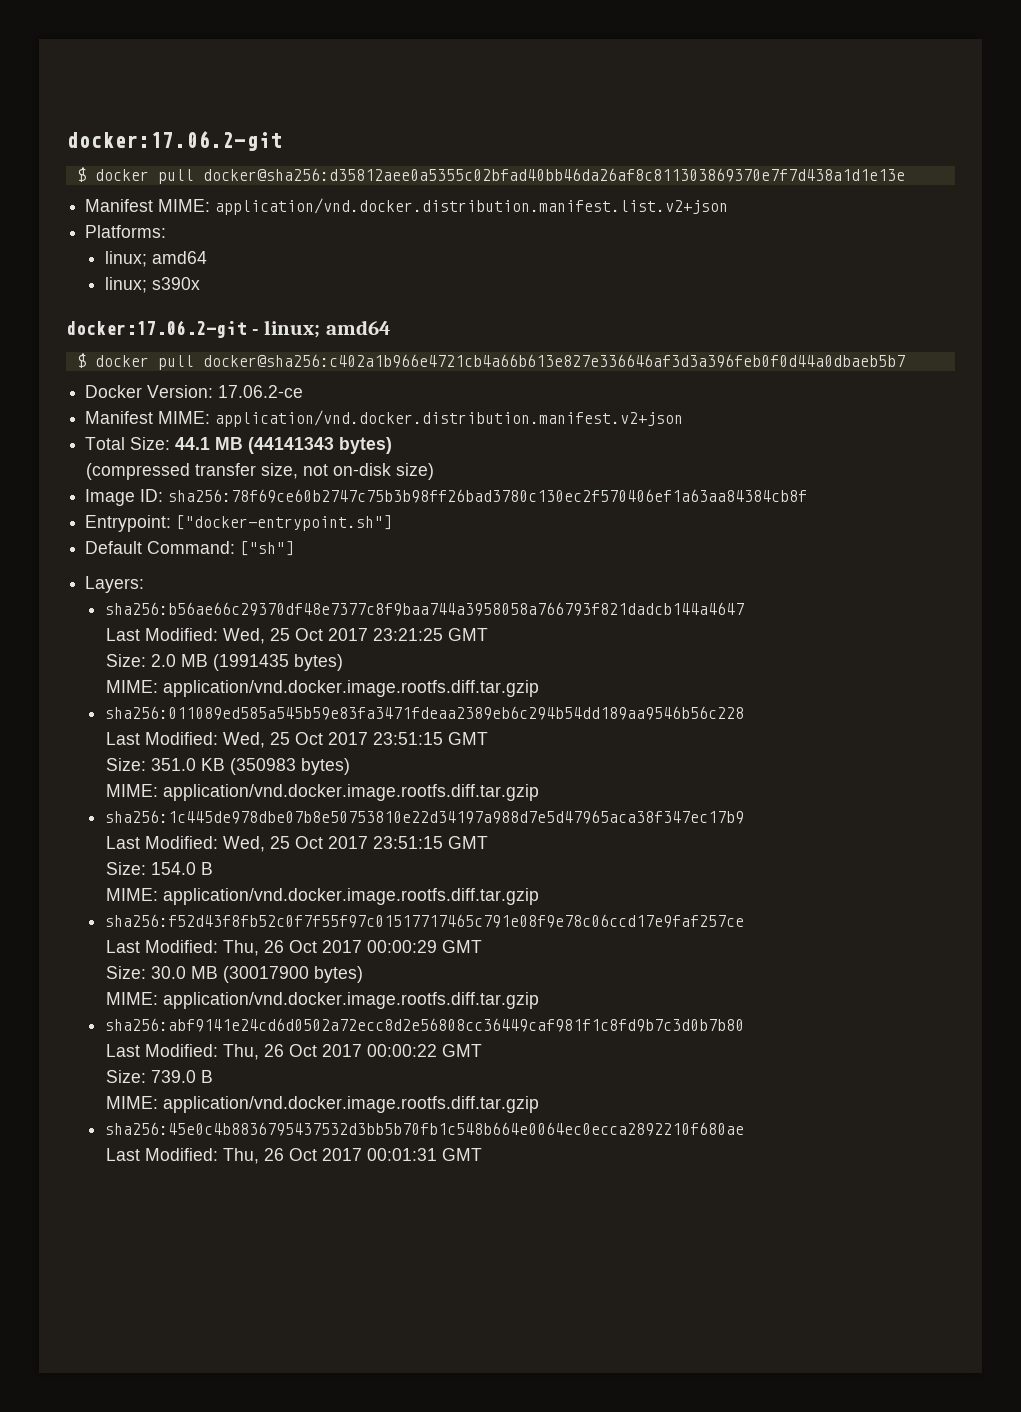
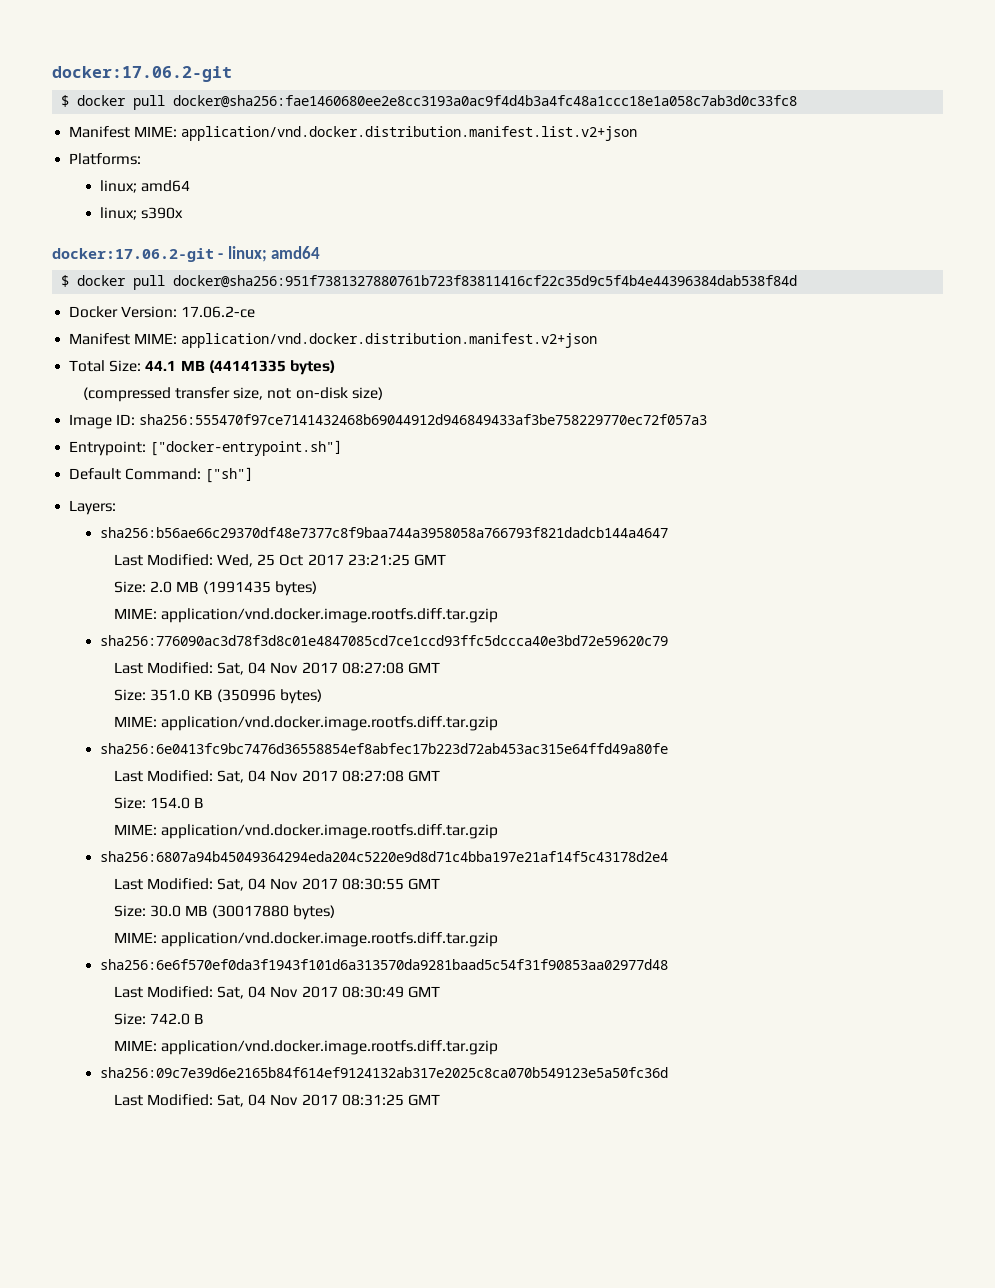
- $ docker pull docker@sha256:d35812aee0a5355c02bfad40bb46da26af8c811303869370e7f7d438a1d1e13e
+ $ docker pull docker@sha256:fae1460680ee2e8cc3193a0ac9f4d4b3a4fc48a1ccc18e1a058c7ab3d0c33fc8
- $ docker pull docker@sha256:c402a1b966e4721cb4a66b613e827e336646af3d3a396feb0f0d44a0dbaeb5b7
+ $ docker pull docker@sha256:951f7381327880761b723f83811416cf22c35d9c5f4b4e44396384dab538f84d
- Total Size: 44.1 MB (44141343 bytes)
+ Total Size: 44.1 MB (44141335 bytes)
- Image ID: sha256:78f69ce60b2747c75b3b98ff26bad3780c130ec2f570406ef1a63aa84384cb8f
+ Image ID: sha256:555470f97ce7141432468b69044912d946849433af3be758229770ec72f057a3
- sha256:011089ed585a545b59e83fa3471fdeaa2389eb6c294b54dd189aa9546b56c228
- Last Modified: Wed, 25 Oct 2017 23:51:15 GMT
+ sha256:776090ac3d78f3d8c01e4847085cd7ce1ccd93ffc5dccca40e3bd72e59620c79
+ Last Modified: Sat, 04 Nov 2017 08:27:08 GMT
- Size: 351.0 KB (350983 bytes)
+ Size: 351.0 KB (350996 bytes)
  MIME: application/vnd.docker.image.rootfs.diff.tar.gzip
- sha256:1c445de978dbe07b8e50753810e22d34197a988d7e5d47965aca38f347ec17b9
- Last Modified: Wed, 25 Oct 2017 23:51:15 GMT
+ sha256:6e0413fc9bc7476d36558854ef8abfec17b223d72ab453ac315e64ffd49a80fe
+ Last Modified: Sat, 04 Nov 2017 08:27:08 GMT
- sha256:f52d43f8fb52c0f7f55f97c01517717465c791e08f9e78c06ccd17e9faf257ce
- Last Modified: Thu, 26 Oct 2017 00:00:29 GMT
+ sha256:6807a94b45049364294eda204c5220e9d8d71c4bba197e21af14f5c43178d2e4
+ Last Modified: Sat, 04 Nov 2017 08:30:55 GMT
- Size: 30.0 MB (30017900 bytes)
+ Size: 30.0 MB (30017880 bytes)
  MIME: application/vnd.docker.image.rootfs.diff.tar.gzip
- sha256:abf9141e24cd6d0502a72ecc8d2e56808cc36449caf981f1c8fd9b7c3d0b7b80
- Last Modified: Thu, 26 Oct 2017 00:00:22 GMT
- Size: 739.0 B
+ sha256:6e6f570ef0da3f1943f101d6a313570da9281baad5c54f31f90853aa02977d48
+ Last Modified: Sat, 04 Nov 2017 08:30:49 GMT
+ Size: 742.0 B
  MIME: application/vnd.docker.image.rootfs.diff.tar.gzip
- sha256:45e0c4b8836795437532d3bb5b70fb1c548b664e0064ec0ecca2892210f680ae
- Last Modified: Thu, 26 Oct 2017 00:01:31 GMT
+ sha256:09c7e39d6e2165b84f614ef9124132ab317e2025c8ca070b549123e5a50fc36d
+ Last Modified: Sat, 04 Nov 2017 08:31:25 GMT

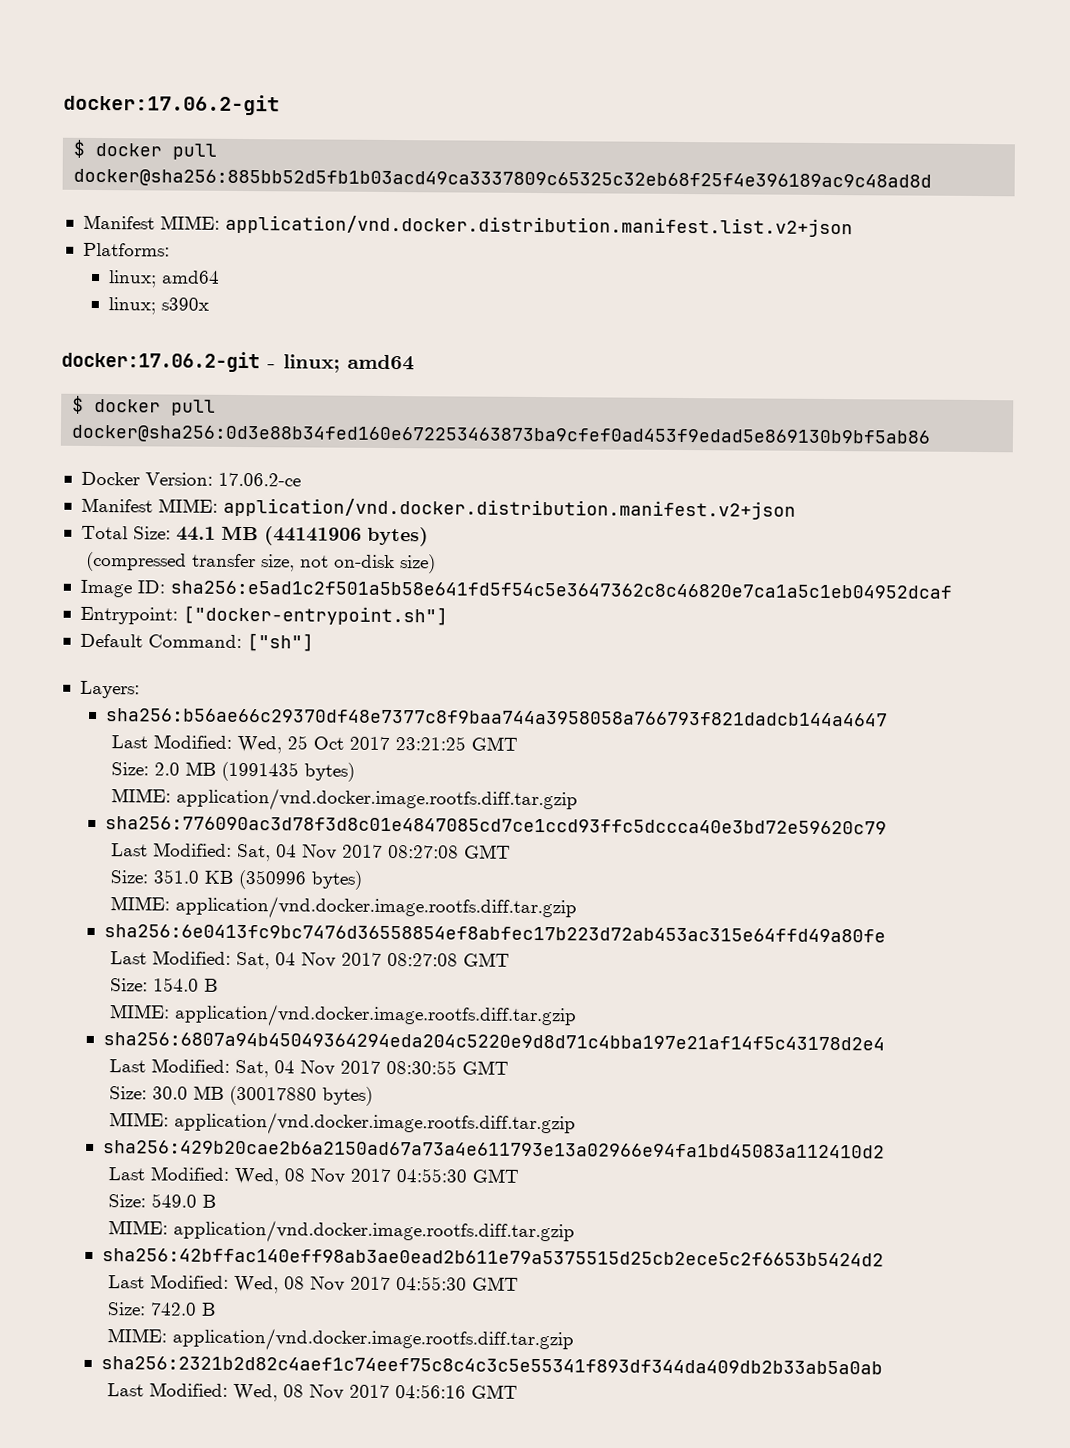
- $ docker pull docker@sha256:fae1460680ee2e8cc3193a0ac9f4d4b3a4fc48a1ccc18e1a058c7ab3d0c33fc8
+ $ docker pull docker@sha256:885bb52d5fb1b03acd49ca3337809c65325c32eb68f25f4e396189ac9c48ad8d
- $ docker pull docker@sha256:951f7381327880761b723f83811416cf22c35d9c5f4b4e44396384dab538f84d
+ $ docker pull docker@sha256:0d3e88b34fed160e672253463873ba9cfef0ad453f9edad5e869130b9bf5ab86
- Total Size: 44.1 MB (44141335 bytes)
+ Total Size: 44.1 MB (44141906 bytes)
- Image ID: sha256:555470f97ce7141432468b69044912d946849433af3be758229770ec72f057a3
+ Image ID: sha256:e5ad1c2f501a5b58e641fd5f54c5e3647362c8c46820e7ca1a5c1eb04952dcaf
- sha256:6e6f570ef0da3f1943f101d6a313570da9281baad5c54f31f90853aa02977d48
- Last Modified: Sat, 04 Nov 2017 08:30:49 GMT
+ sha256:429b20cae2b6a2150ad67a73a4e611793e13a02966e94fa1bd45083a112410d2
+ Last Modified: Wed, 08 Nov 2017 04:55:30 GMT
+ Size: 549.0 B
+ MIME: application/vnd.docker.image.rootfs.diff.tar.gzip
+ sha256:42bffac140eff98ab3ae0ead2b611e79a5375515d25cb2ece5c2f6653b5424d2
+ Last Modified: Wed, 08 Nov 2017 04:55:30 GMT
- sha256:09c7e39d6e2165b84f614ef9124132ab317e2025c8ca070b549123e5a50fc36d
- Last Modified: Sat, 04 Nov 2017 08:31:25 GMT
+ sha256:2321b2d82c4aef1c74eef75c8c4c3c5e55341f893df344da409db2b33ab5a0ab
+ Last Modified: Wed, 08 Nov 2017 04:56:16 GMT

